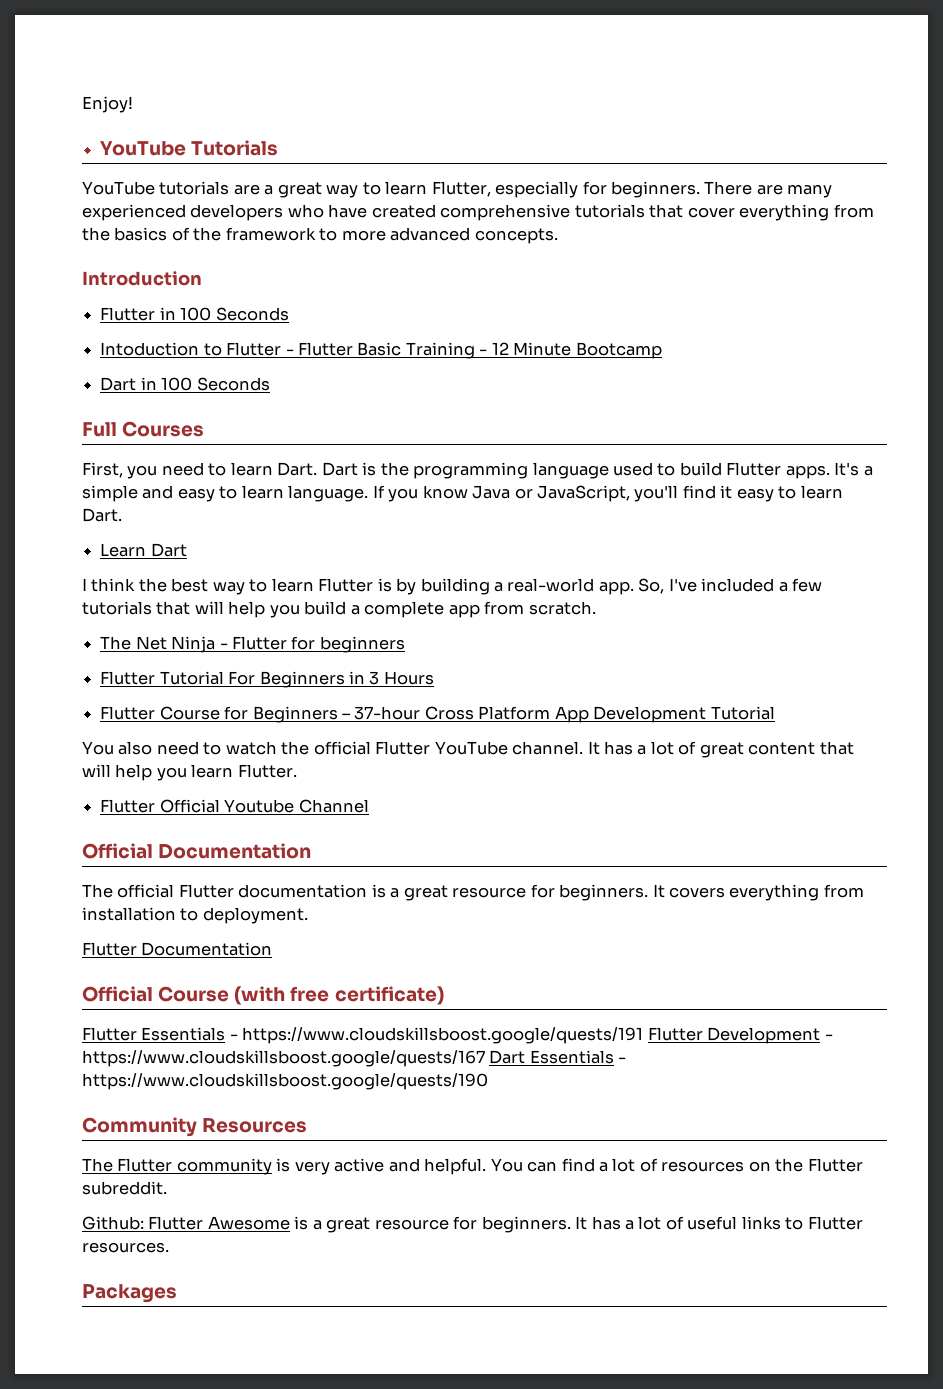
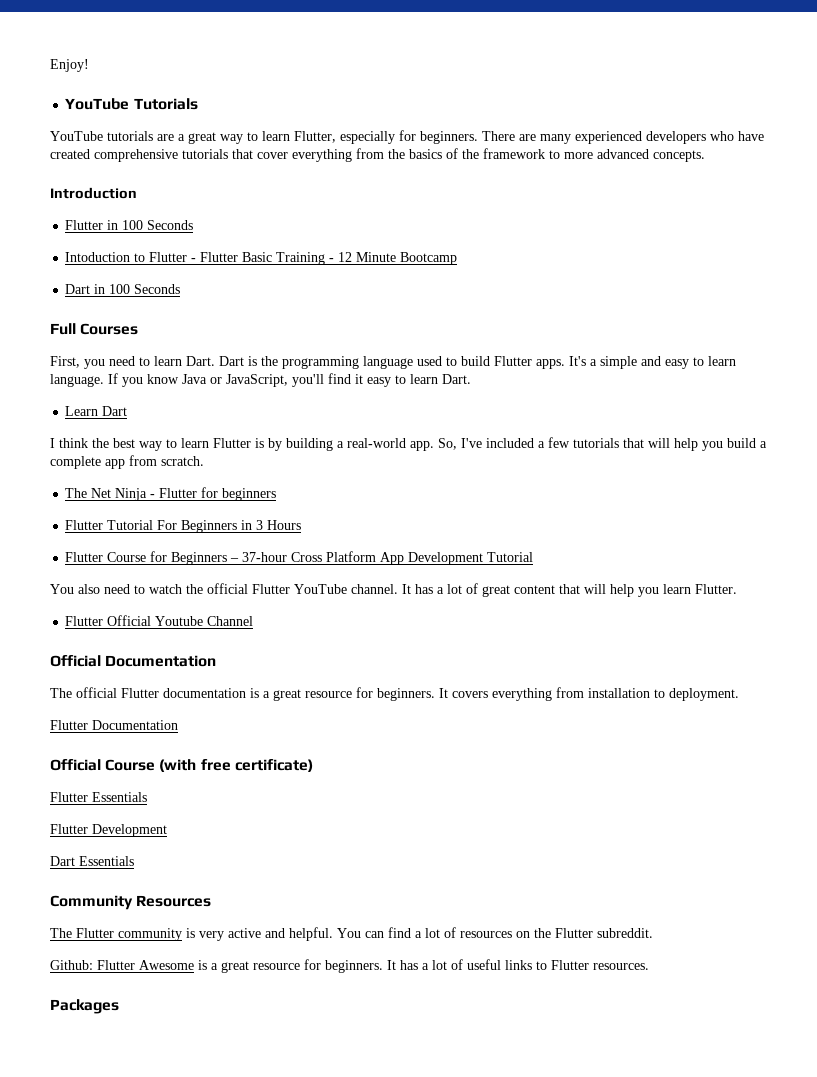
- Flutter Essentials - https://www.cloudskillsboost.google/quests/191 Flutter Development - https://www.cloudskillsboost.google/quests/167 Dart Essentials - https://www.cloudskillsboost.google/quests/190
+ Flutter Essentials
+ Flutter Development
+ Dart Essentials

